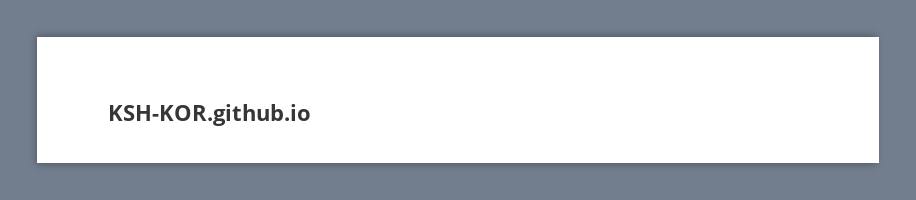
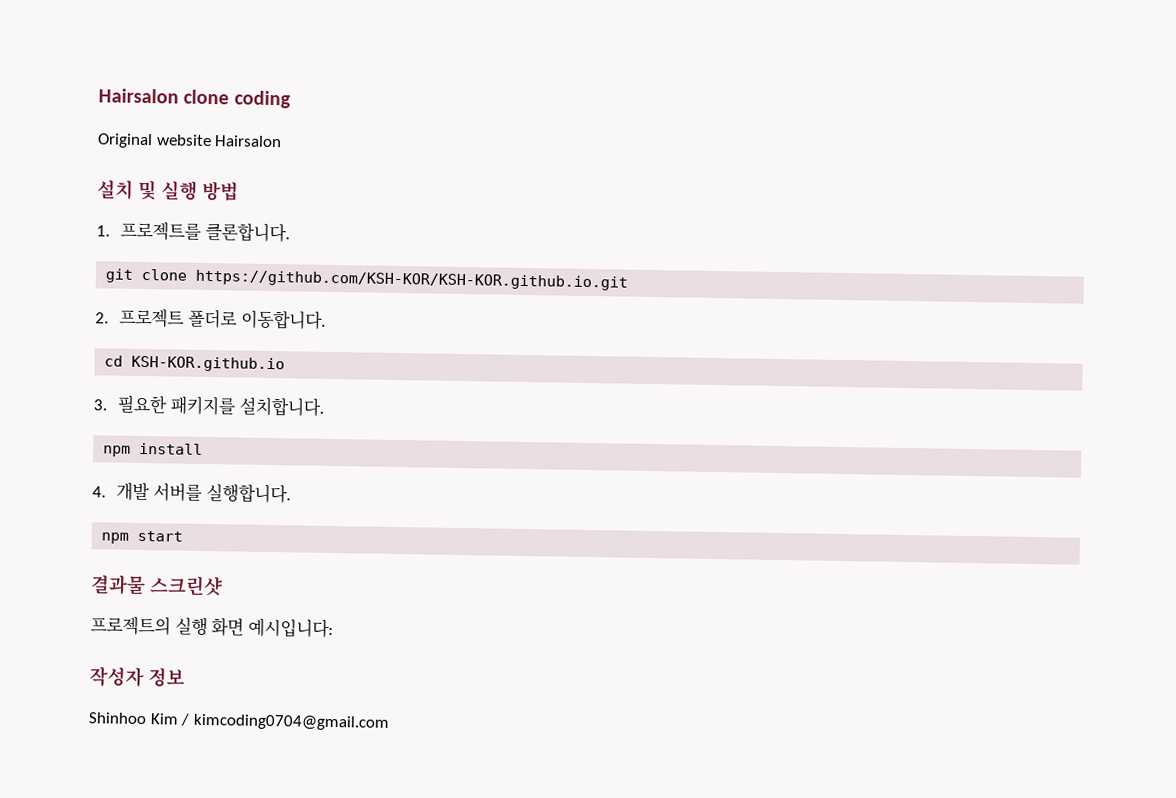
- KSH-KOR.github.io
+ Hairsalon clone coding
+ Original website Hairsalon
+ 설치 및 실행 방법
+ 1. 프로젝트를 클론합니다.
+ git clone https://github.com/KSH-KOR/KSH-KOR.github.io.git
+ 2. 프로젝트 폴더로 이동합니다.
+ cd KSH-KOR.github.io
+ 3. 필요한 패키지를 설치합니다.
+ npm install
+ 4. 개발 서버를 실행합니다.
+ npm start
+ 결과물 스크린샷
+ 프로젝트의 실행 화면 예시입니다:
+ 작성자 정보
+ Shinhoo Kim / kimcoding0704@gmail.com

